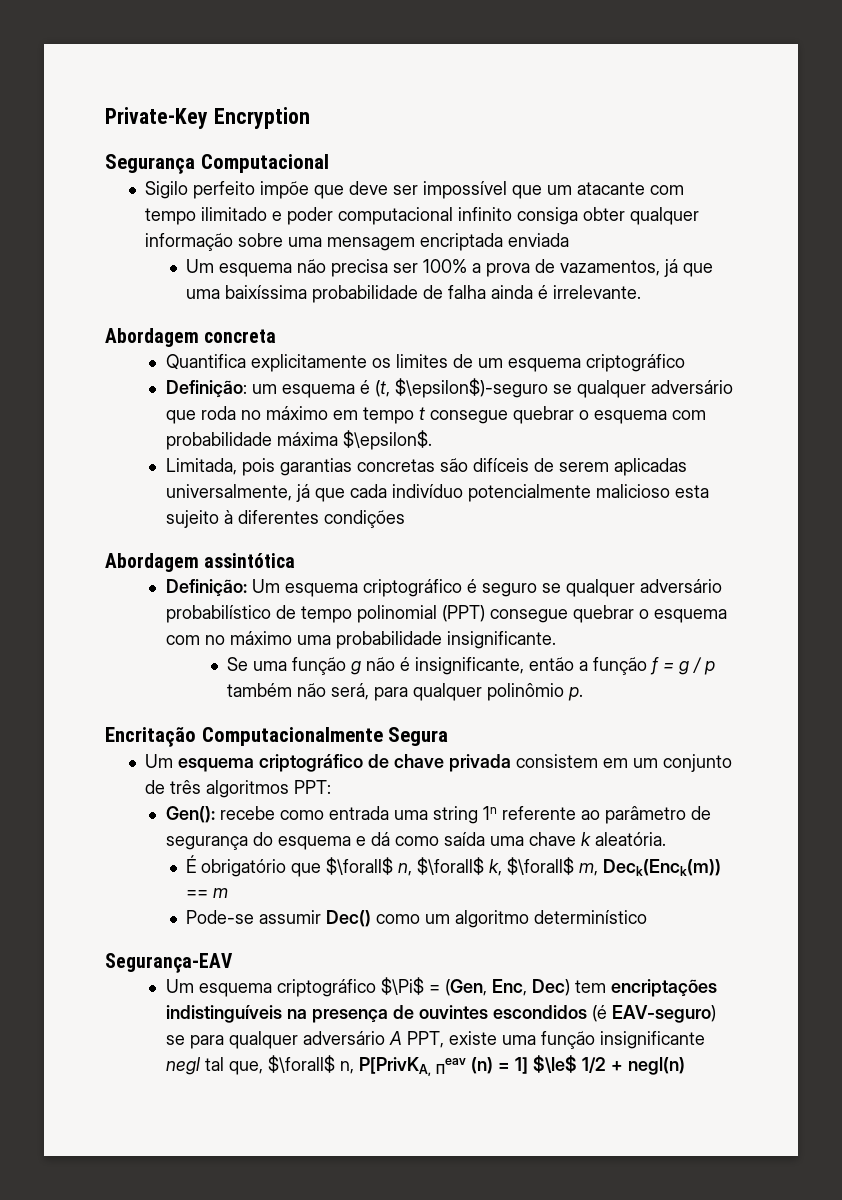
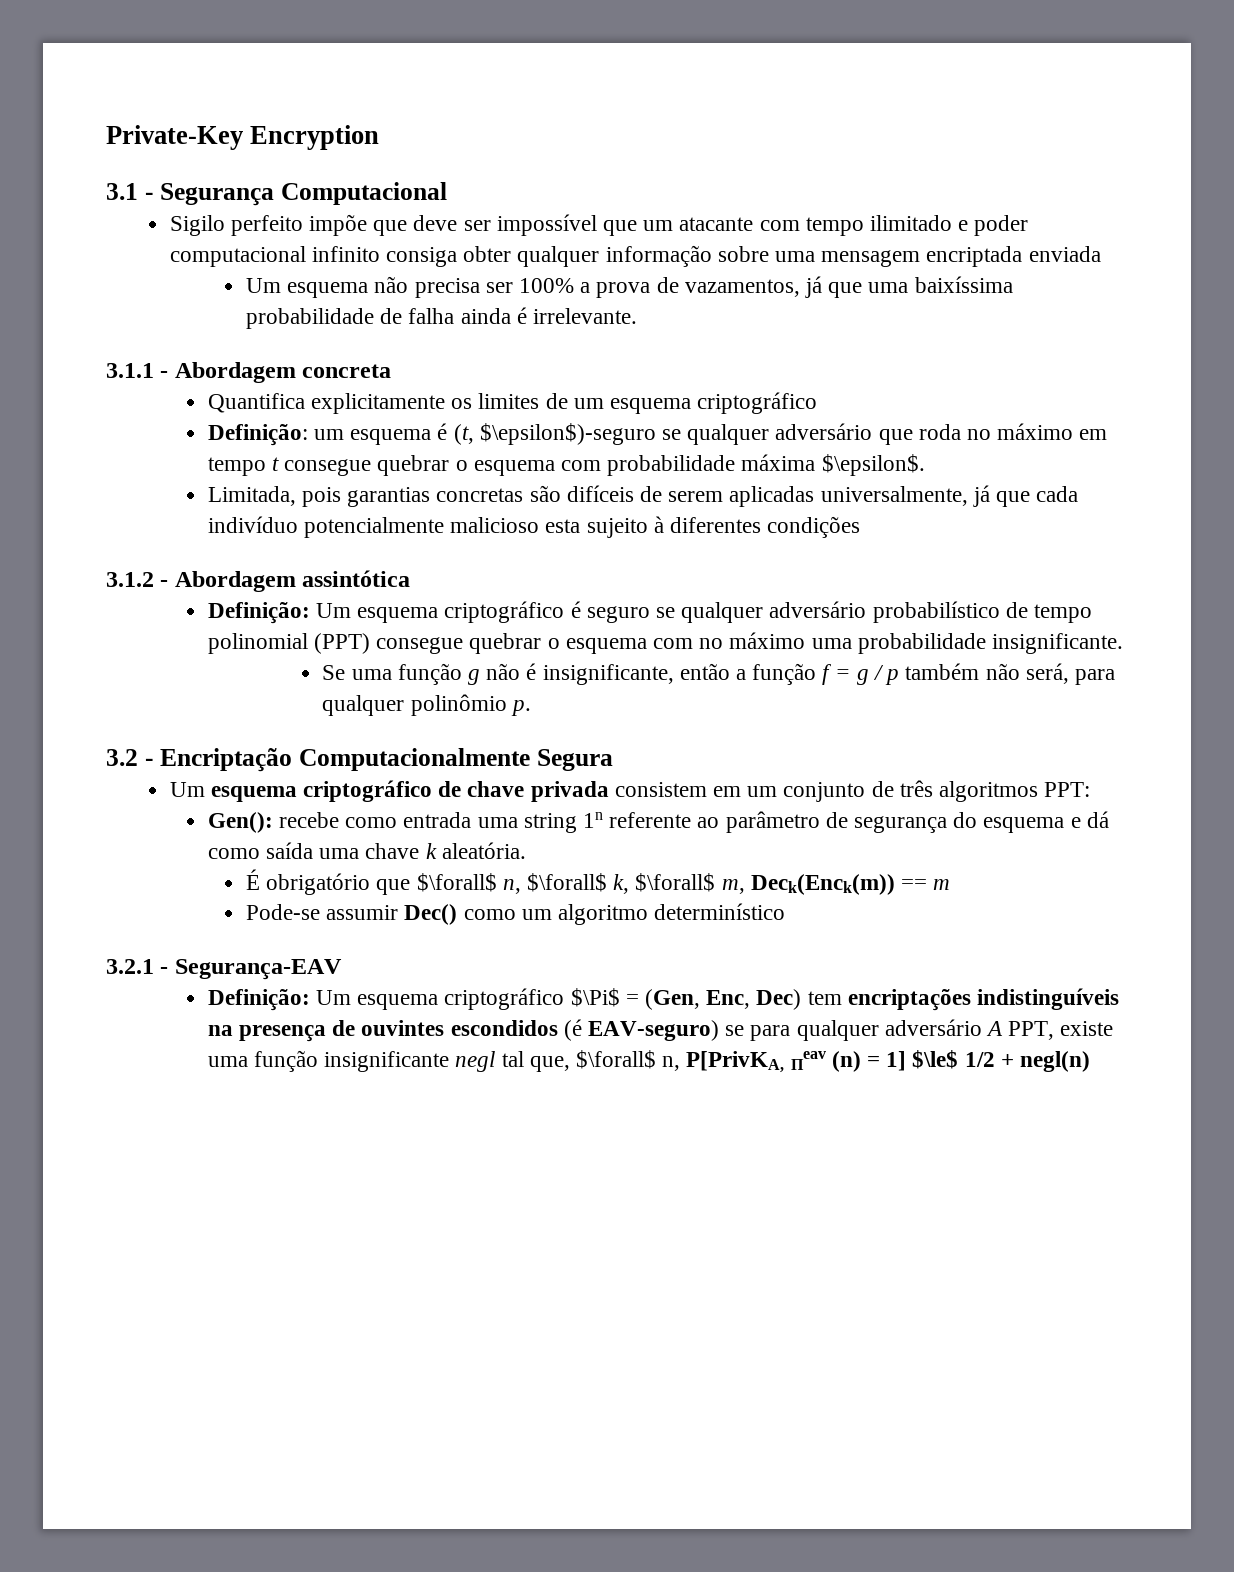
- Segurança Computacional
+ 3.1 - Segurança Computacional
- Abordagem concreta
+ 3.1.1 - Abordagem concreta
- Abordagem assintótica
+ 3.1.2 - Abordagem assintótica
- Encritação Computacionalmente Segura
+ 3.2 - Encriptação Computacionalmente Segura
- Segurança-EAV
+ 3.2.1 - Segurança-EAV
- Um esquema criptográfico $\Pi$ = (Gen, Enc, Dec) tem encriptações indistinguíveis na presença de ouvintes escondidos (é EAV-seguro) se para qualquer adversário A PPT, existe uma função insignificante negl tal que, $\forall$ n, P[PrivKA, Πeav (n) = 1] $\le$ 1/2 + negl(n)
+ Definição: Um esquema criptográfico $\Pi$ = (Gen, Enc, Dec) tem encriptações indistinguíveis na presença de ouvintes escondidos (é EAV-seguro) se para qualquer adversário A PPT, existe uma função insignificante negl tal que, $\forall$ n, P[PrivKA, Πeav (n) = 1] $\le$ 1/2 + negl(n)

